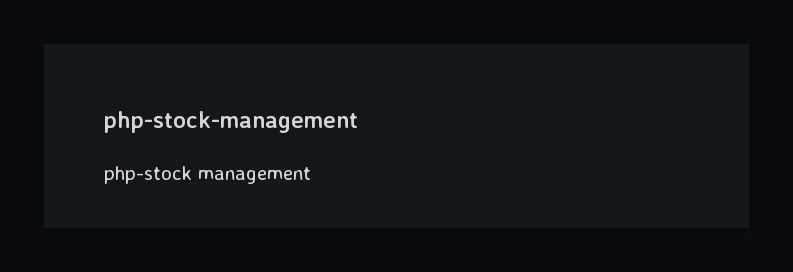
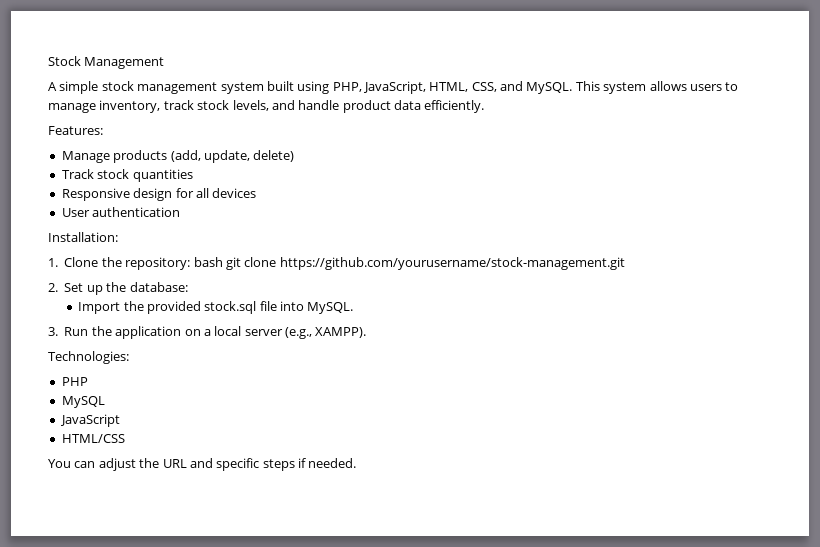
- php-stock-management
- php-stock management
+ Stock Management
+ A simple stock management system built using PHP, JavaScript, HTML, CSS, and MySQL. This system allows users to manage inventory, track stock levels, and handle product data efficiently.
+ Features:
+ Manage products (add, update, delete)
+ Track stock quantities
+ Responsive design for all devices
+ User authentication
+ Installation:
+ 1. Clone the repository: bash git clone https://github.com/yourusername/stock-management.git
+ 2. Set up the database:
+ Import the provided stock.sql file into MySQL.
+ 3. Run the application on a local server (e.g., XAMPP).
+ Technologies:
+ PHP
+ MySQL
+ JavaScript
+ HTML/CSS
+ You can adjust the URL and specific steps if needed.

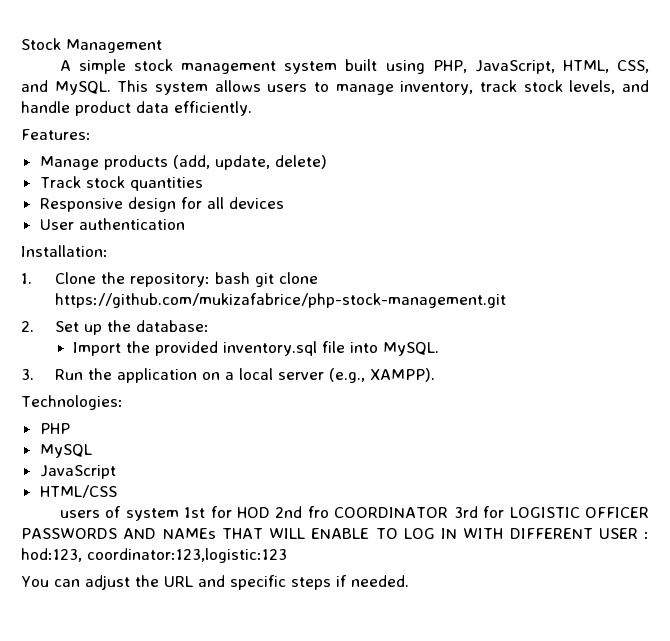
- 1. Clone the repository: bash git clone https://github.com/yourusername/stock-management.git
+ 1. Clone the repository: bash git clone https://github.com/mukizafabrice/php-stock-management.git
- Import the provided stock.sql file into MySQL.
+ Import the provided inventory.sql file into MySQL.
+ users of system 1st for HOD 2nd fro COORDINATOR 3rd for LOGISTIC OFFICER PASSWORDS AND NAMEs THAT WILL ENABLE TO LOG IN WITH DIFFERENT USER : hod:123, coordinator:123,logistic:123

